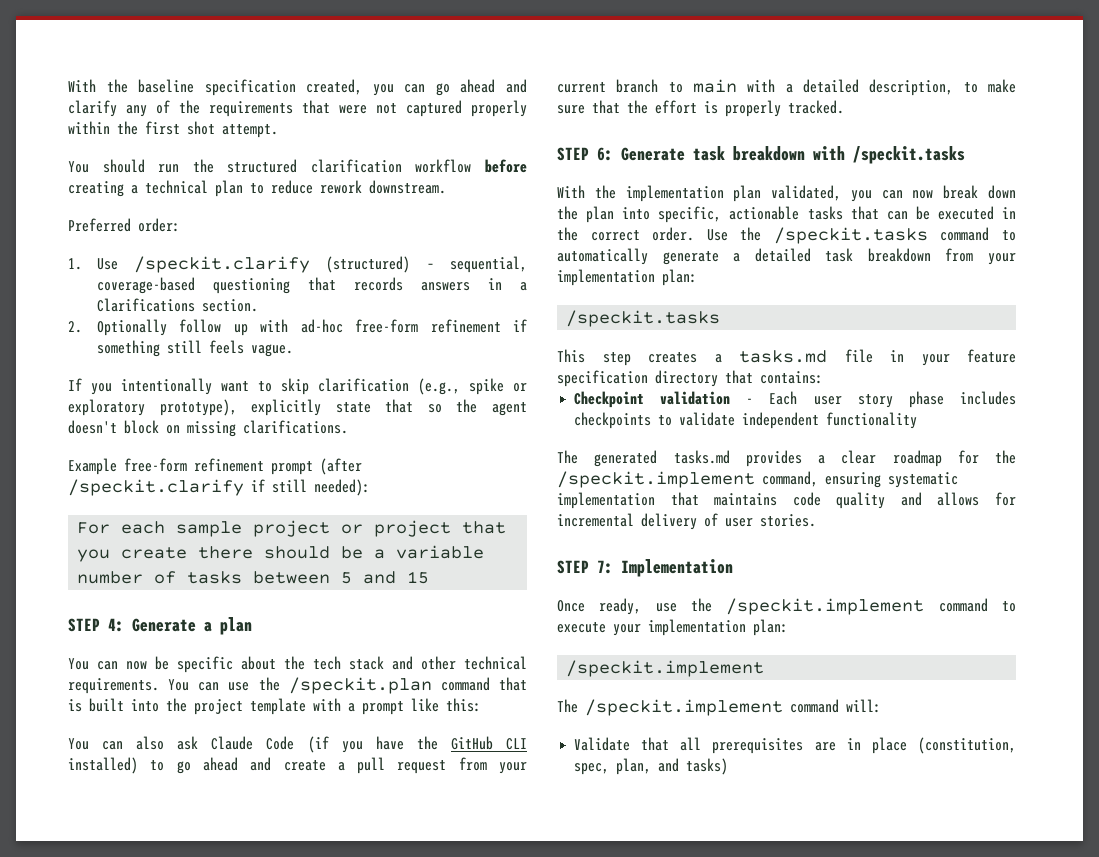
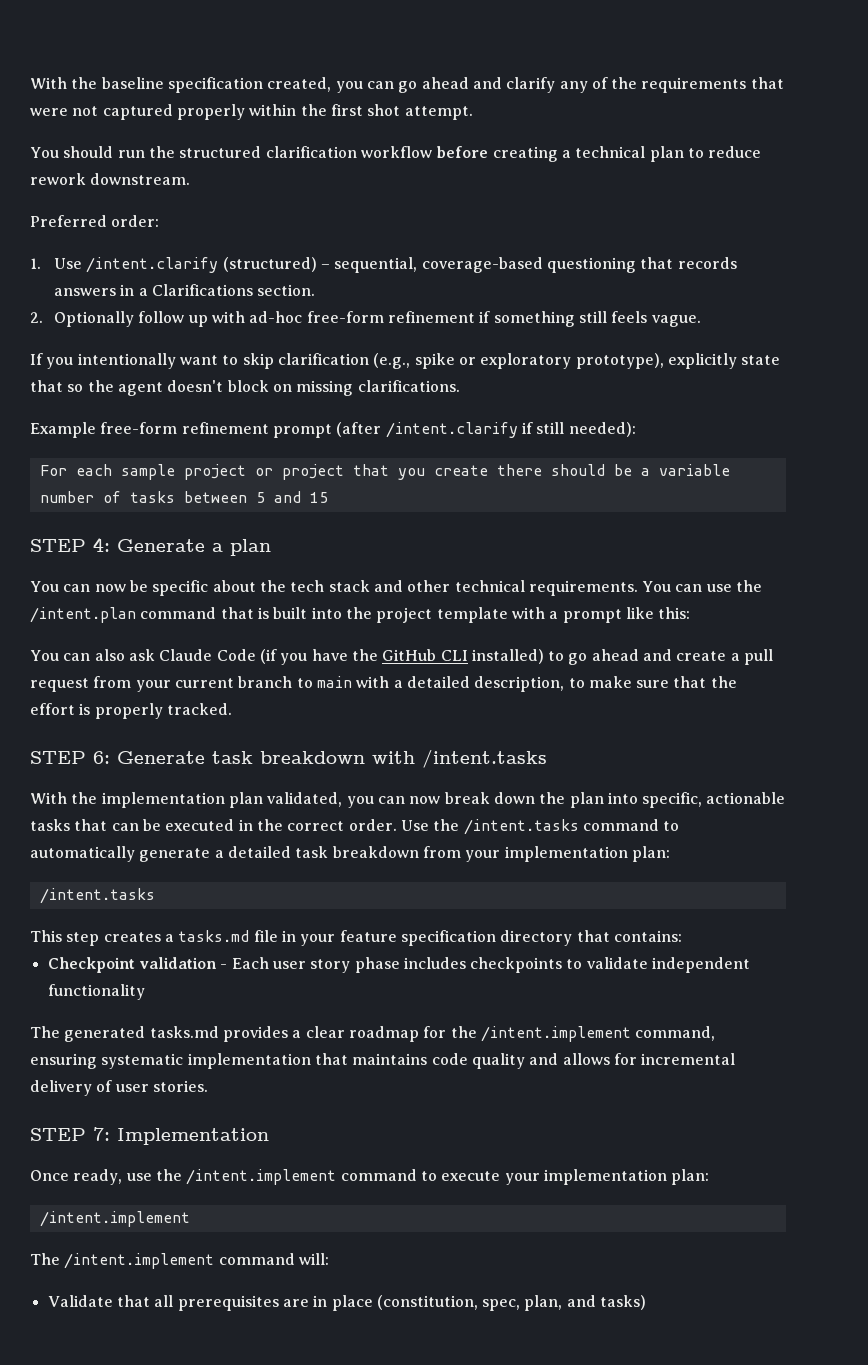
- 1. Use /speckit.clarify (structured) – sequential, coverage-based questioning that records answers in a Clarifications section.
+ 1. Use /intent.clarify (structured) – sequential, coverage-based questioning that records answers in a Clarifications section.
- Example free-form refinement prompt (after /speckit.clarify if still needed):
+ Example free-form refinement prompt (after /intent.clarify if still needed):
- You can use the /speckit.plan command that is built into the project template with a prompt like this:
+ You can use the /intent.plan command that is built into the project template with a prompt like this:
- STEP 6: Generate task breakdown with /speckit.tasks
+ STEP 6: Generate task breakdown with /intent.tasks
- Use the /speckit.tasks command to automatically generate a detailed task breakdown from your implementation plan:
- /speckit.tasks
+ Use the /intent.tasks command to automatically generate a detailed task breakdown from your implementation plan:
+ /intent.tasks
- The generated tasks.md provides a clear roadmap for the /speckit.implement command, ensuring systematic implementation that maintains code quality and allows for incremental delivery of user stories.
+ The generated tasks.md provides a clear roadmap for the /intent.implement command, ensuring systematic implementation that maintains code quality and allows for incremental delivery of user stories.
- Once ready, use the /speckit.implement command to execute your implementation plan:
- /speckit.implement
- The /speckit.implement command will:
+ Once ready, use the /intent.implement command to execute your implementation plan:
+ /intent.implement
+ The /intent.implement command will:

